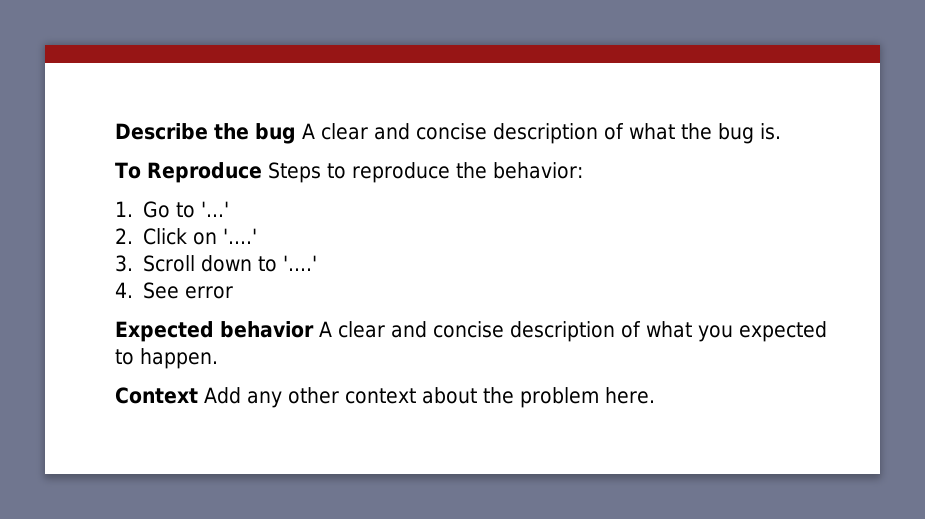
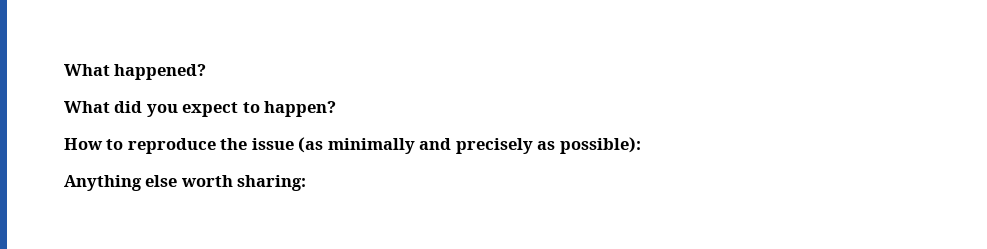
- Describe the bug A clear and concise description of what the bug is.
- To Reproduce Steps to reproduce the behavior:
- 1. Go to '...'
- 2. Click on '....'
- 3. Scroll down to '....'
- 4. See error
- Expected behavior A clear and concise description of what you expected to happen.
- Context Add any other context about the problem here.
+ What happened?
+ What did you expect to happen?
+ How to reproduce the issue (as minimally and precisely as possible):
+ Anything else worth sharing:

